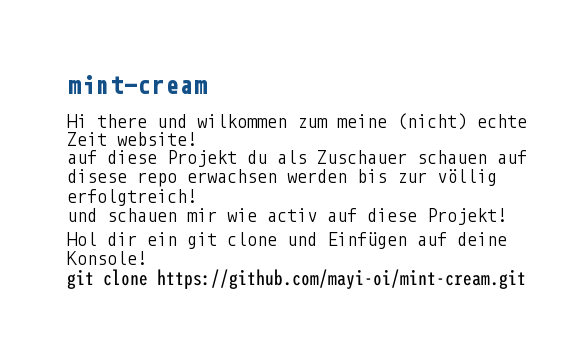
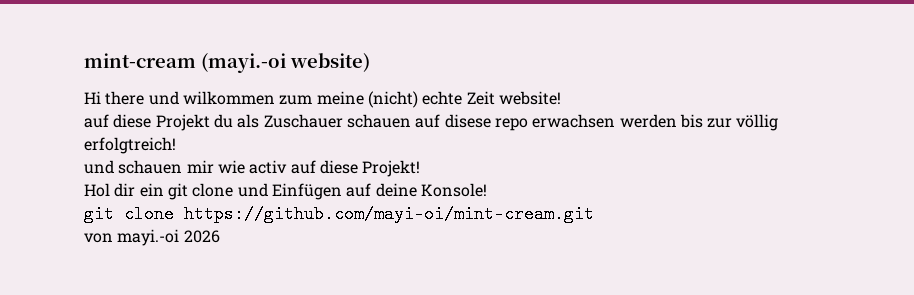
- mint-cream
+ mint-cream (mayi.-oi website)
+ von mayi.-oi 2026

